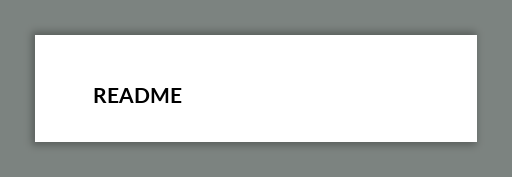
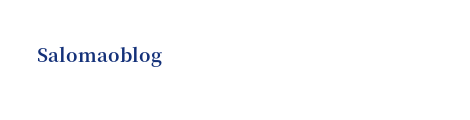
- README
+ Salomaoblog

